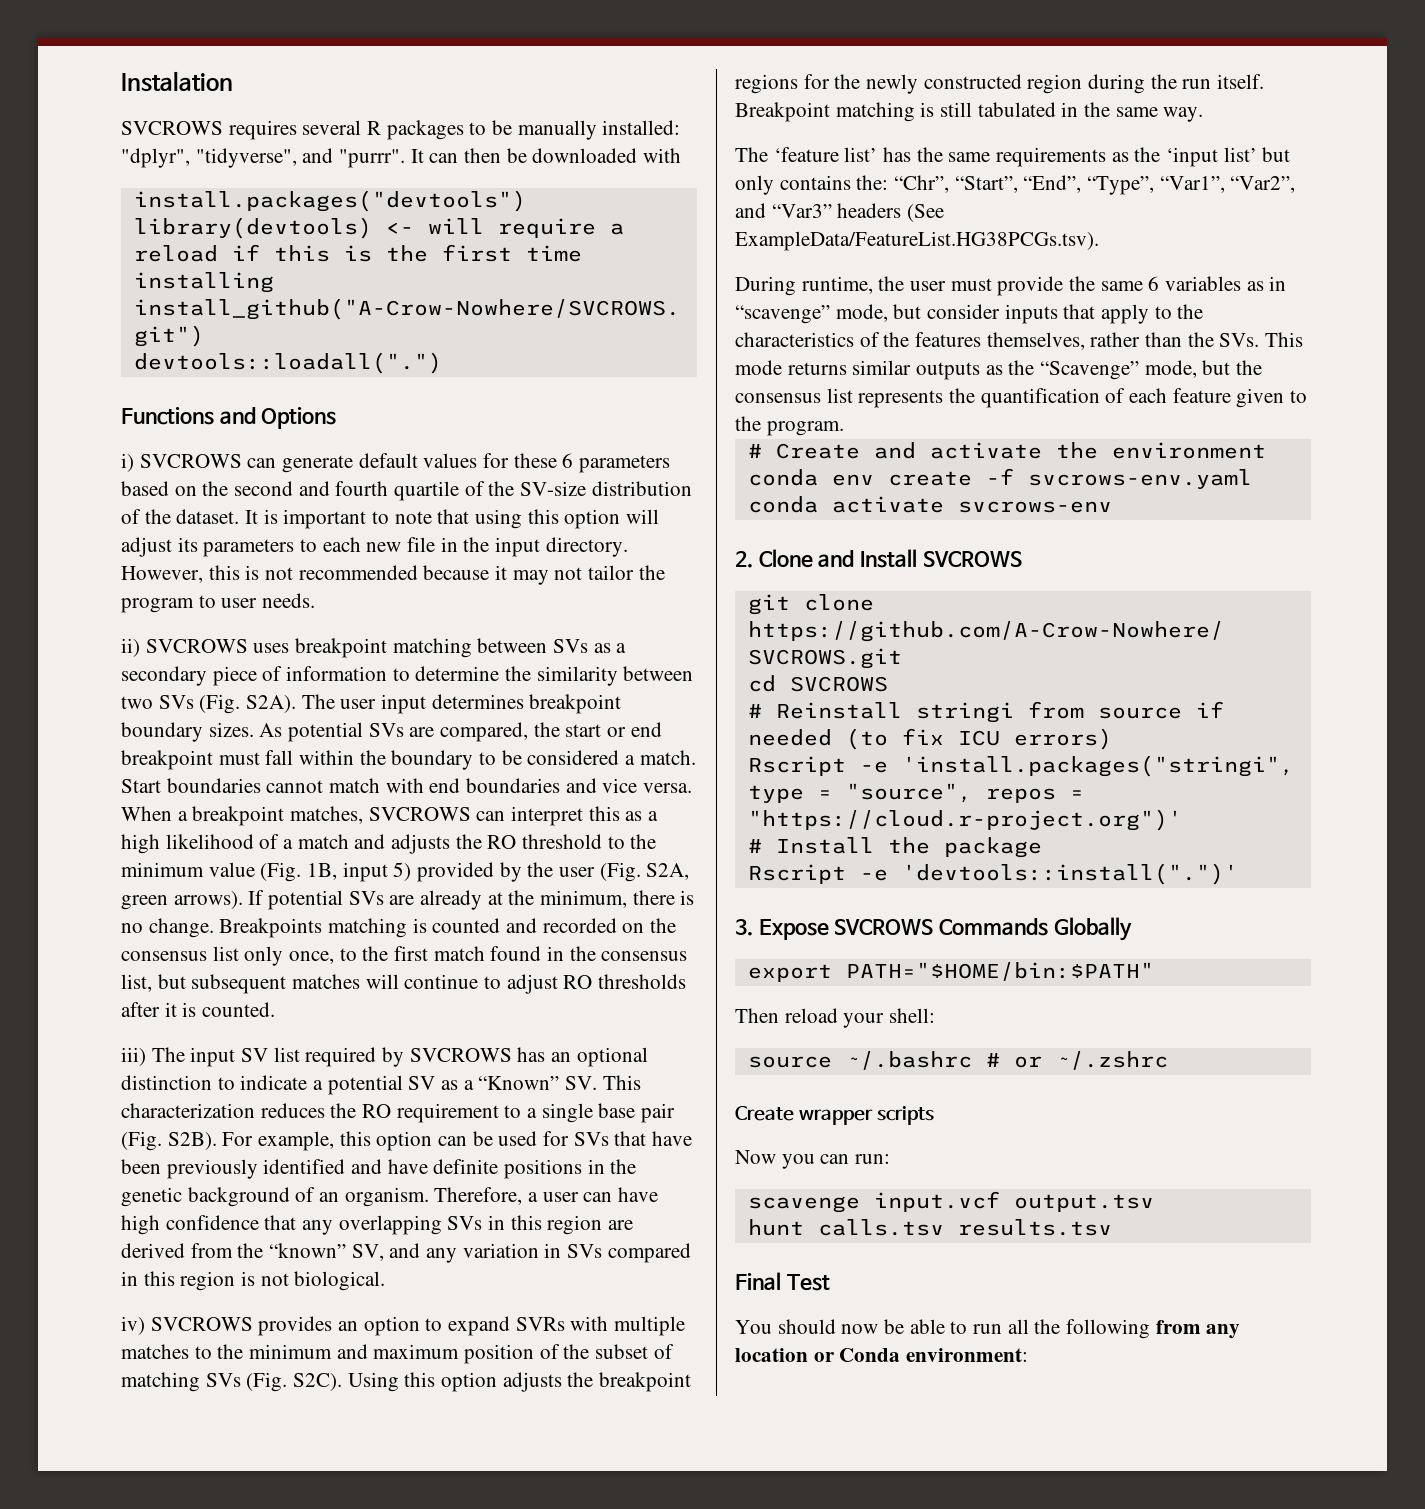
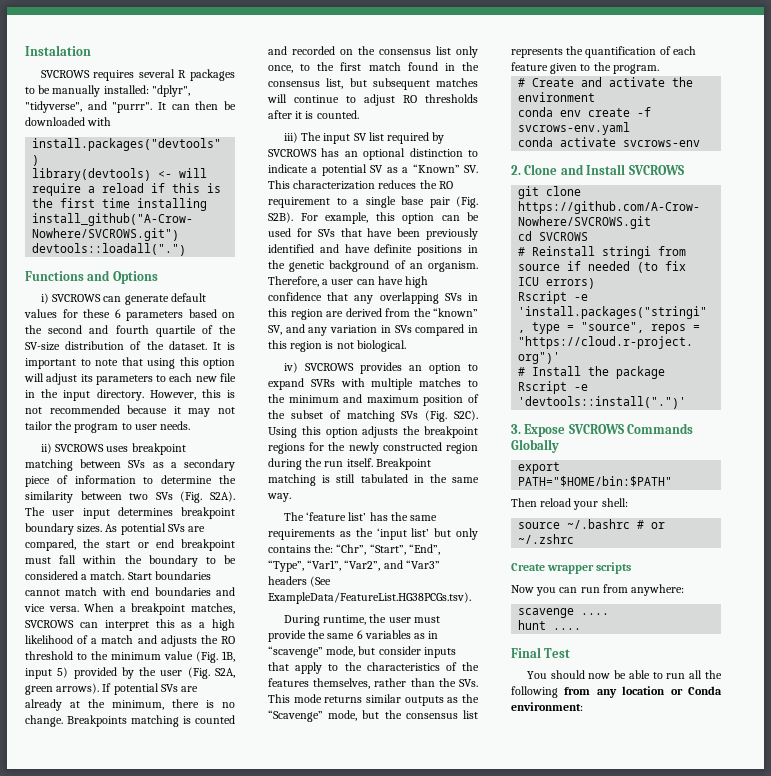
- Now you can run:
+ Now you can run from anywhere:
- scavenge input.vcf output.tsv
+ scavenge ....
- hunt calls.tsv results.tsv
+ hunt ....

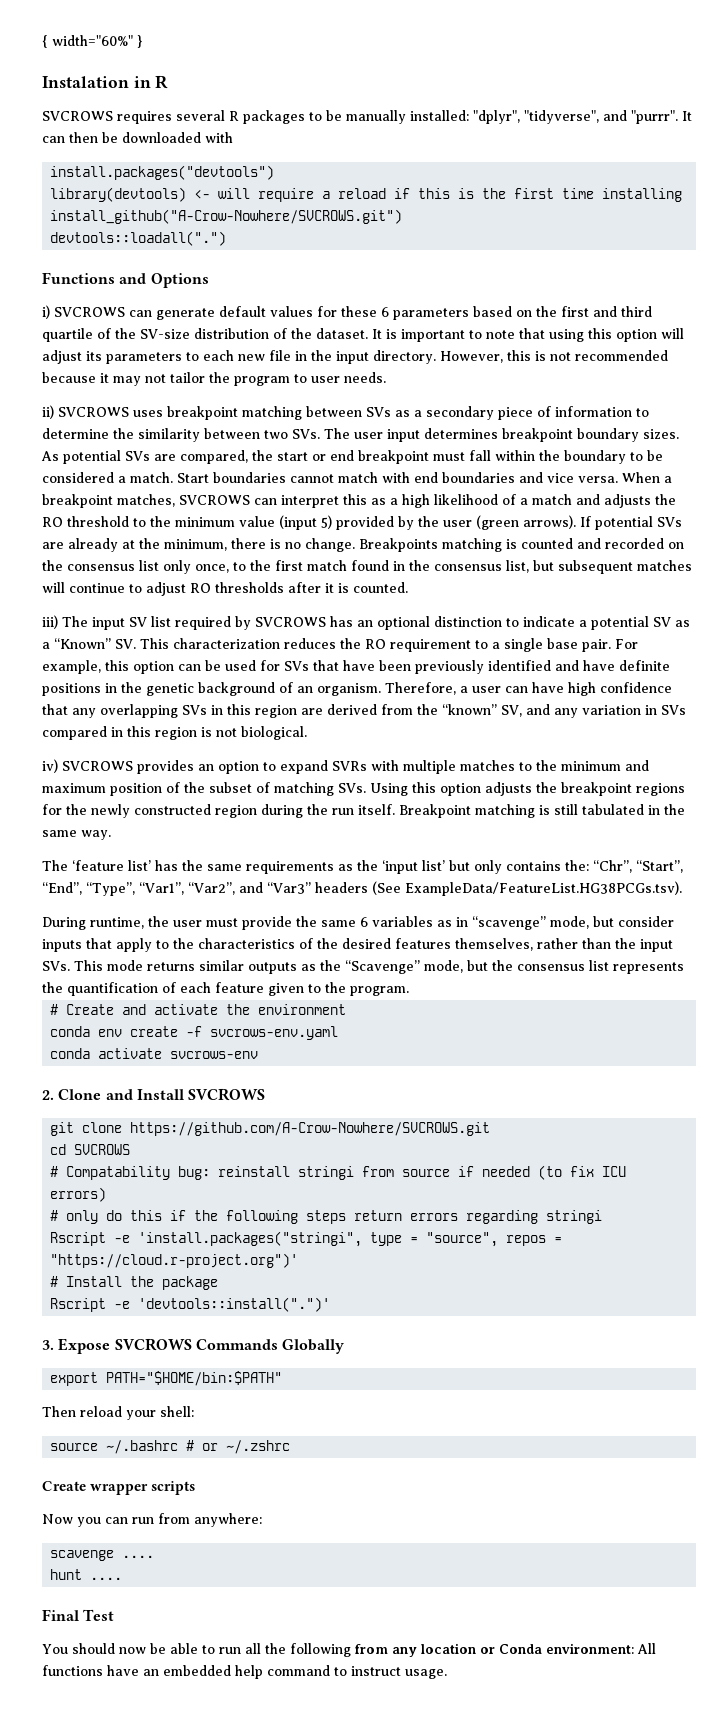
+ { width="60%" }
- Instalation
+ Instalation in R
- i) SVCROWS can generate default values for these 6 parameters based on the second and fourth quartile of the SV-size distribution of the dataset.
+ i) SVCROWS can generate default values for these 6 parameters based on the first and third quartile of the SV-size distribution of the dataset.
- ii) SVCROWS uses breakpoint matching between SVs as a secondary piece of information to determine the similarity between two SVs (Fig. S2A). The user input determines breakpoint boundary sizes.
+ ii) SVCROWS uses breakpoint matching between SVs as a secondary piece of information to determine the similarity between two SVs. The user input determines breakpoint boundary sizes.
- When a breakpoint matches, SVCROWS can interpret this as a high likelihood of a match and adjusts the RO threshold to the minimum value (Fig. 1B, input 5) provided by the user (Fig. S2A, green arrows).
+ When a breakpoint matches, SVCROWS can interpret this as a high likelihood of a match and adjusts the RO threshold to the minimum value (input 5) provided by the user (green arrows).
- iii) The input SV list required by SVCROWS has an optional distinction to indicate a potential SV as a “Known” SV. This characterization reduces the RO requirement to a single base pair (Fig. S2B).
+ iii) The input SV list required by SVCROWS has an optional distinction to indicate a potential SV as a “Known” SV. This characterization reduces the RO requirement to a single base pair.
- iv) SVCROWS provides an option to expand SVRs with multiple matches to the minimum and maximum position of the subset of matching SVs (Fig. S2C). Using this option adjusts the breakpoint regions for the newly constructed region during the run itself.
+ iv) SVCROWS provides an option to expand SVRs with multiple matches to the minimum and maximum position of the subset of matching SVs. Using this option adjusts the breakpoint regions for the newly constructed region during the run itself.
- During runtime, the user must provide the same 6 variables as in “scavenge” mode, but consider inputs that apply to the characteristics of the features themselves, rather than the SVs. This mode returns similar outputs as the “Scavenge” mode, but the consensus list represents the quantification of each feature given to the program.
+ During runtime, the user must provide the same 6 variables as in “scavenge” mode, but consider inputs that apply to the characteristics of the desired features themselves, rather than the input SVs. This mode returns similar outputs as the “Scavenge” mode, but the consensus list represents the quantification of each feature given to the program.
- # Reinstall stringi from source if needed (to fix ICU errors)
+ # Compatability bug: reinstall stringi from source if needed (to fix ICU errors)
+ # only do this if the following steps return errors regarding stringi
- You should now be able to run all the following from any location or Conda environment:
+ You should now be able to run all the following from any location or Conda environment: All functions have an embedded help command to instruct usage.

